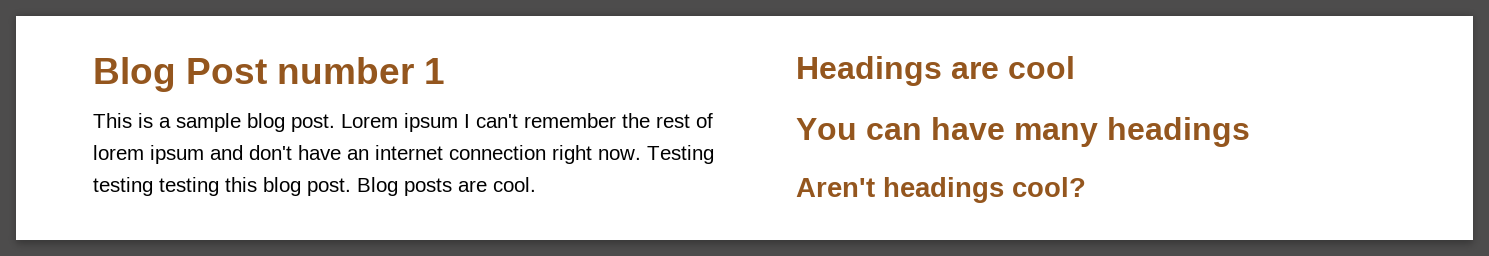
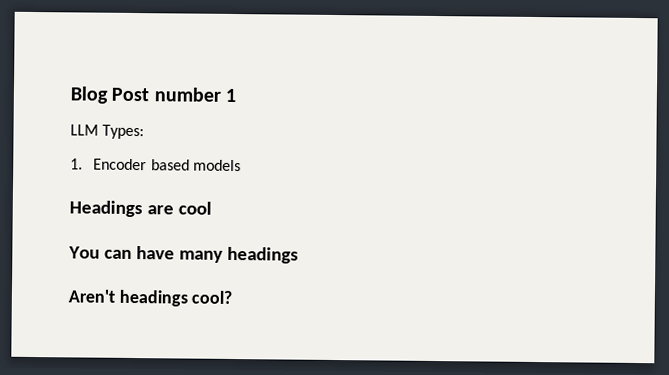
- This is a sample blog post. Lorem ipsum I can't remember the rest of lorem ipsum and don't have an internet connection right now. Testing testing testing this blog post. Blog posts are cool.
+ LLM Types:
+ 1. Encoder based models

